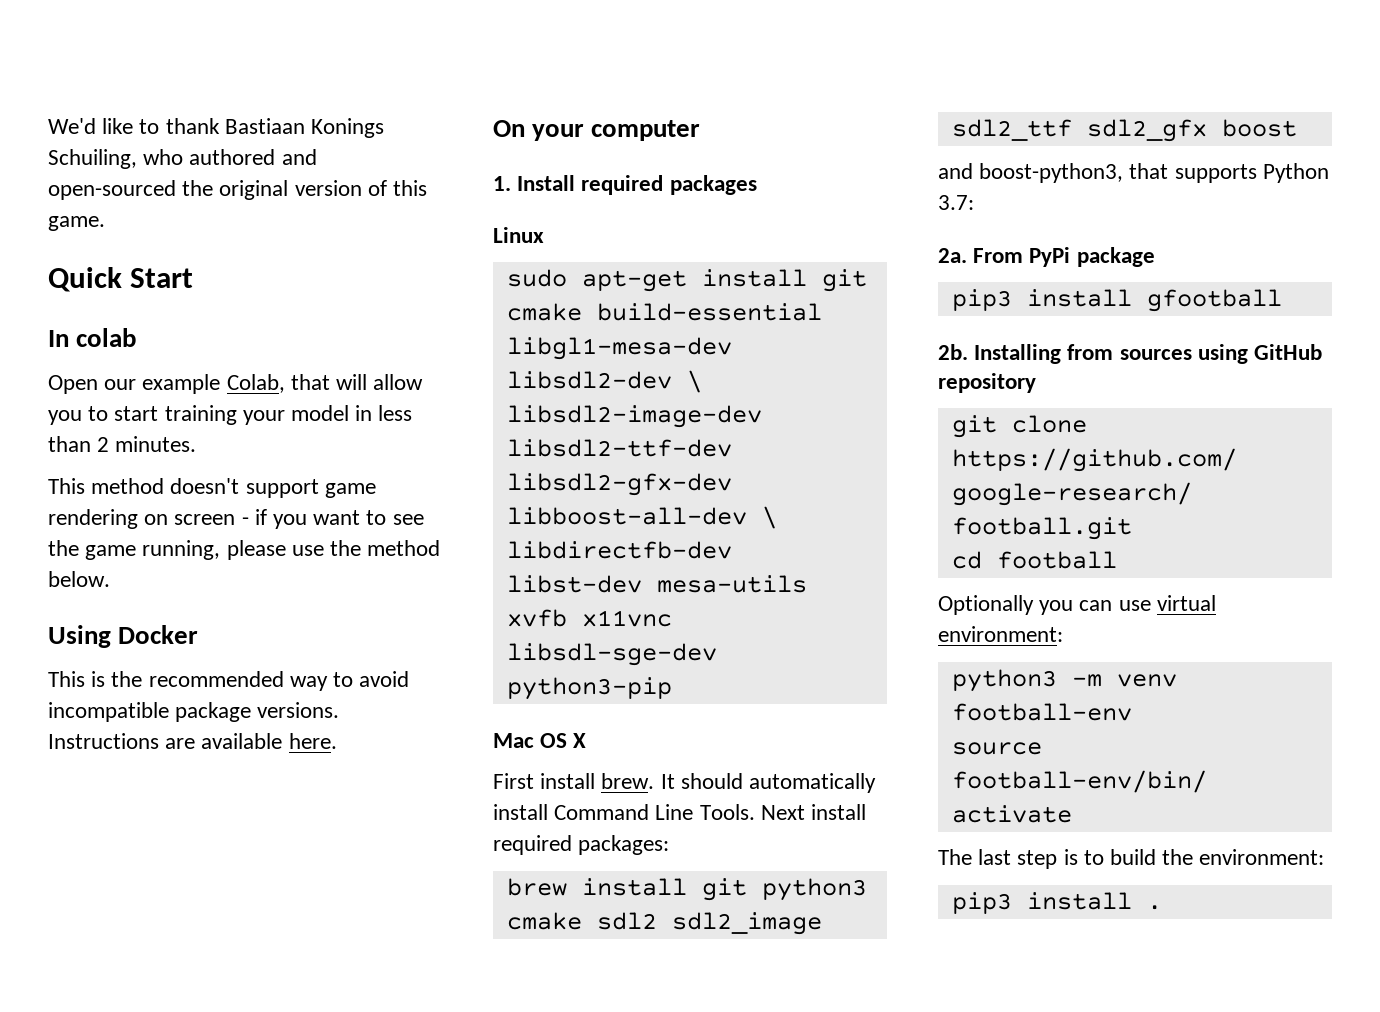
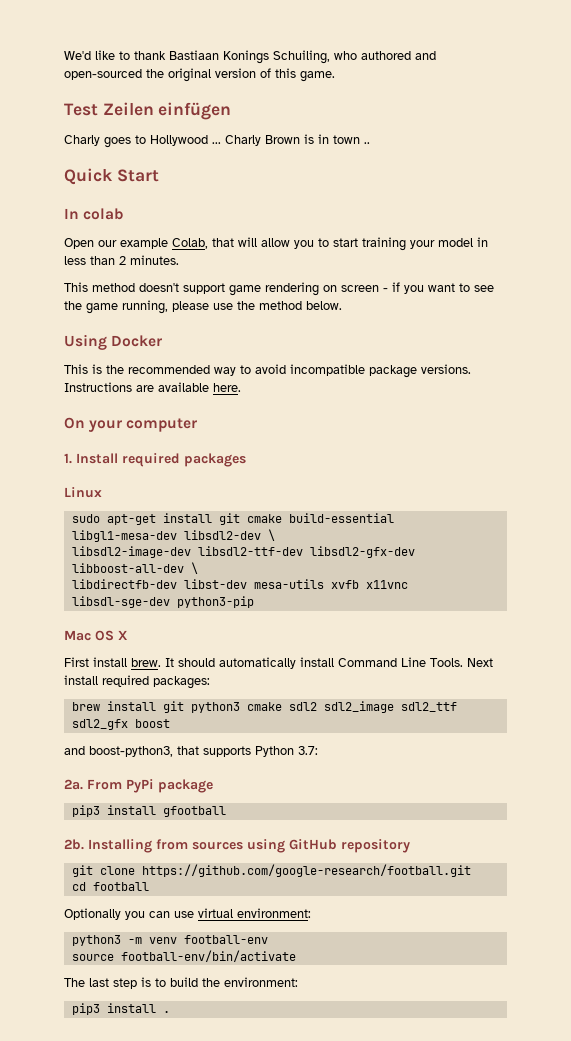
+ Test Zeilen einfügen
+ Charly goes to Hollywood ... Charly Brown is in town ..

